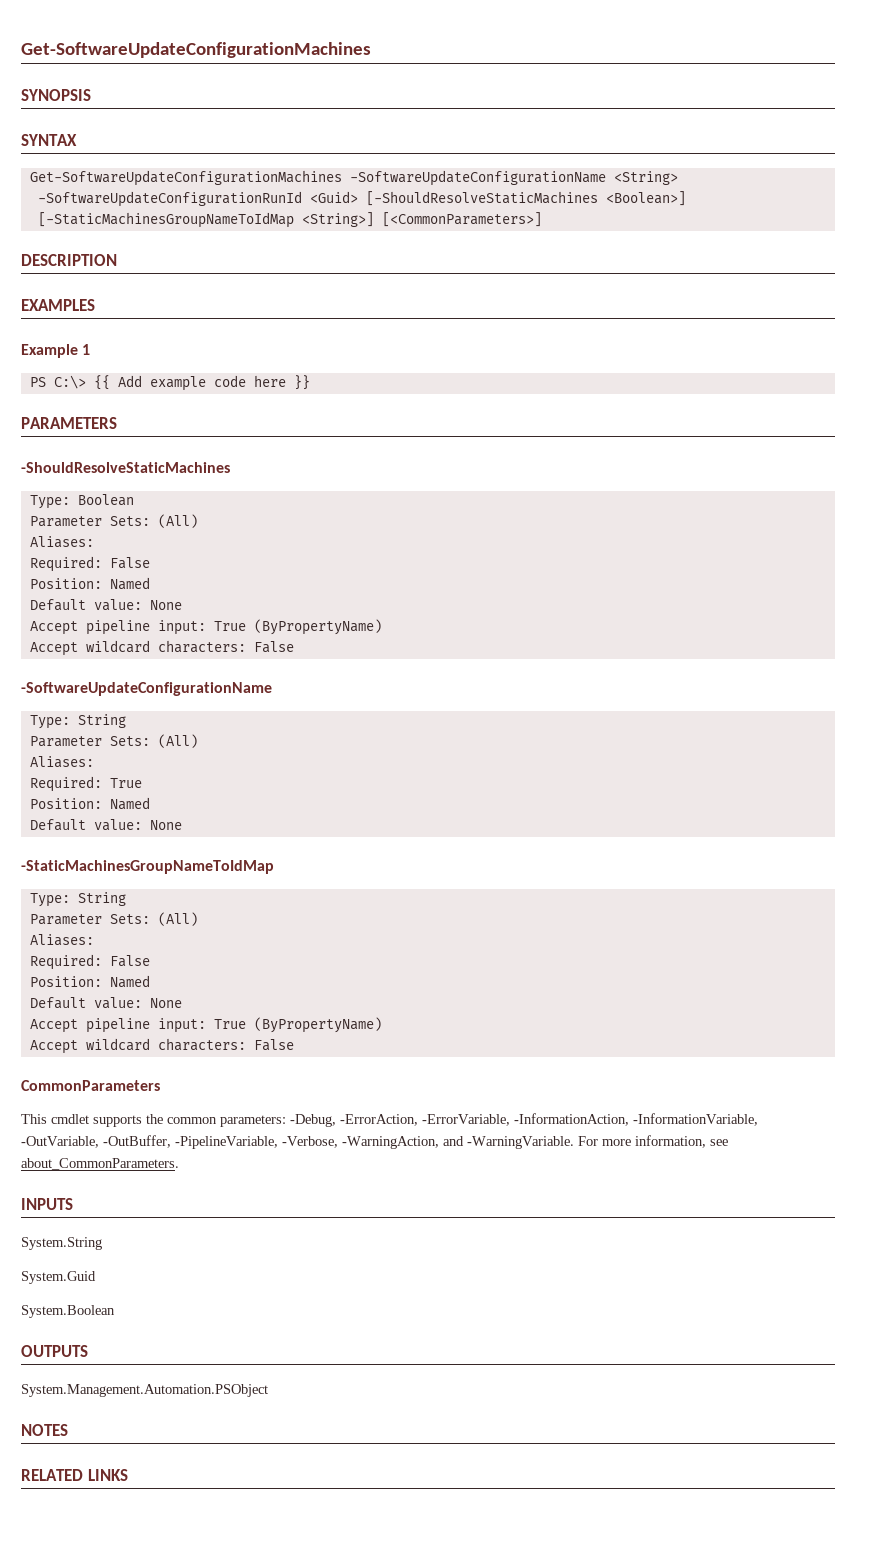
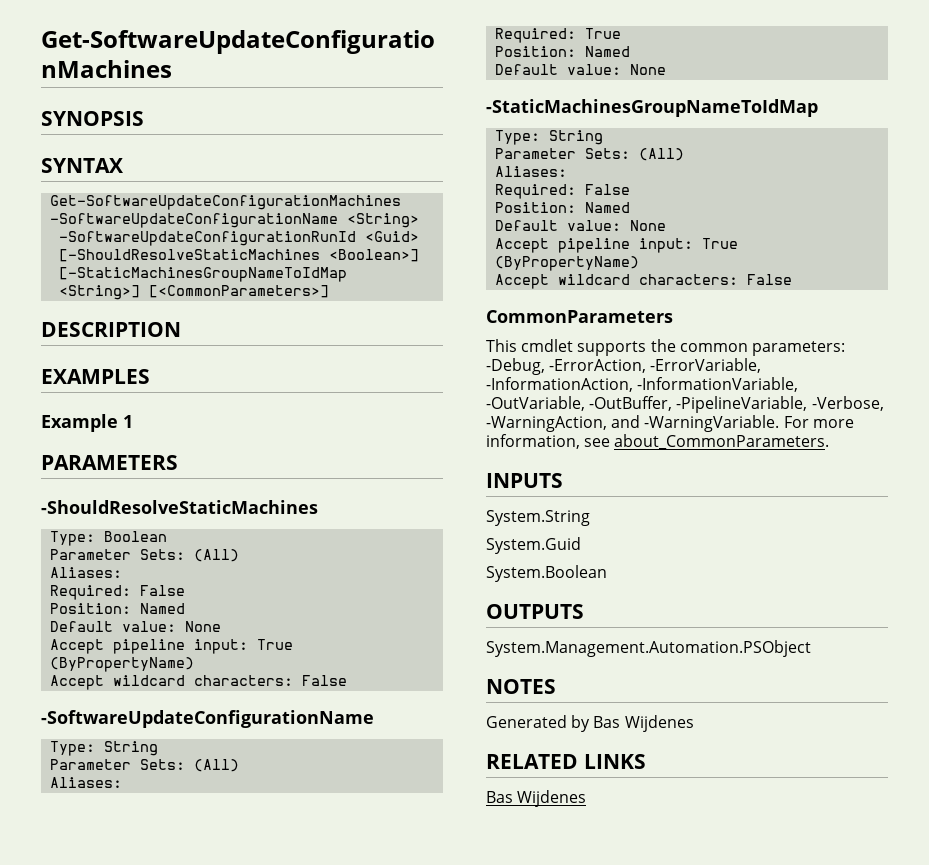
- PS C:\> {{ Add example code here }}
+ Generated by Bas Wijdenes
  RELATED LINKS
+ Bas Wijdenes

